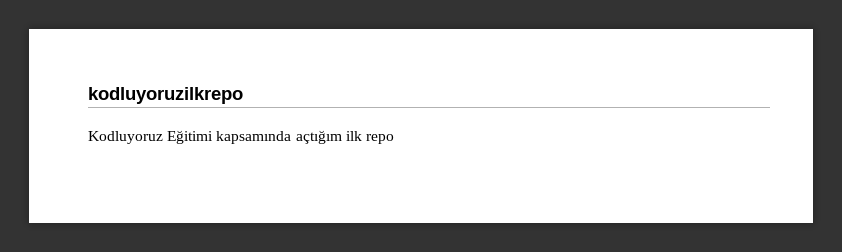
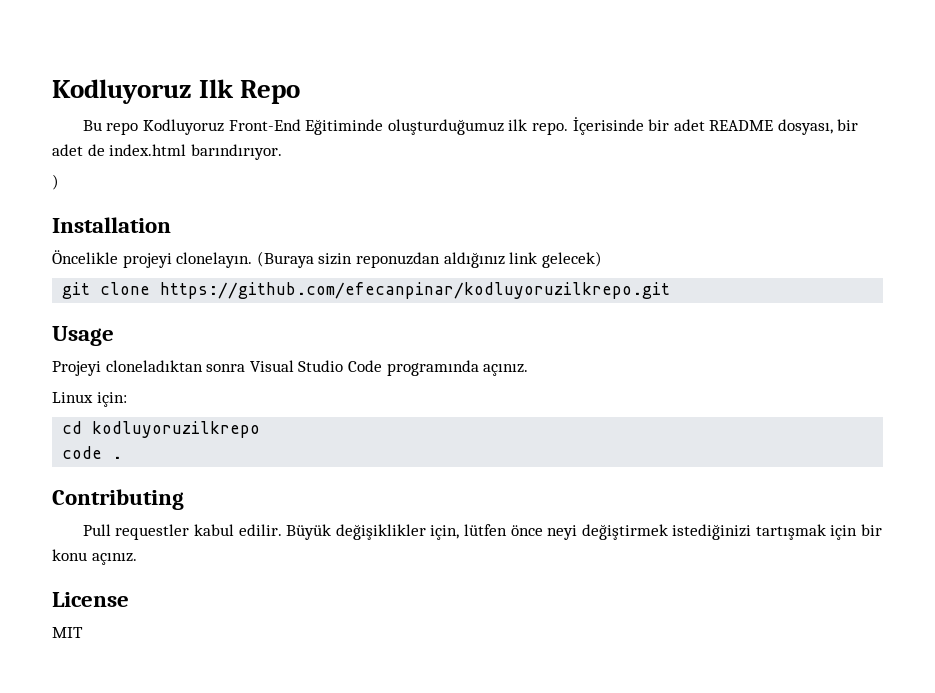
- kodluyoruzilkrepo
- Kodluyoruz Eğitimi kapsamında açtığım ilk repo
+ Kodluyoruz Ilk Repo
+ Bu repo Kodluyoruz Front-End Eğitiminde oluşturduğumuz ilk repo. İçerisinde bir adet README dosyası, bir adet de index.html barındırıyor.
+ )
+ Installation
+ Öncelikle projeyi clonelayın. (Buraya sizin reponuzdan aldığınız link gelecek)
+ git clone https://github.com/efecanpinar/kodluyoruzilkrepo.git
+ Usage
+ Projeyi cloneladıktan sonra Visual Studio Code programında açınız.
+ Linux için:
+ cd kodluyoruzilkrepo
+ code .
+ Contributing
+ Pull requestler kabul edilir. Büyük değişiklikler için, lütfen önce neyi değiştirmek istediğinizi tartışmak için bir konu açınız.
+ License
+ MIT

